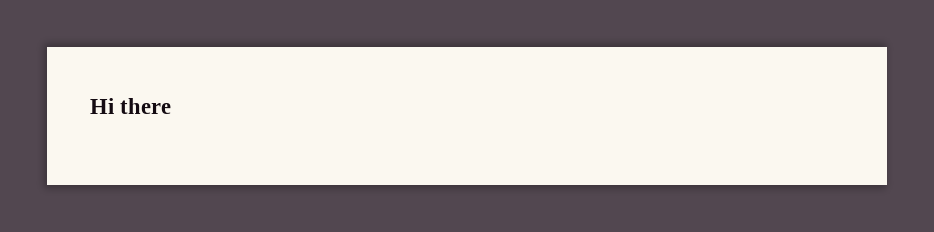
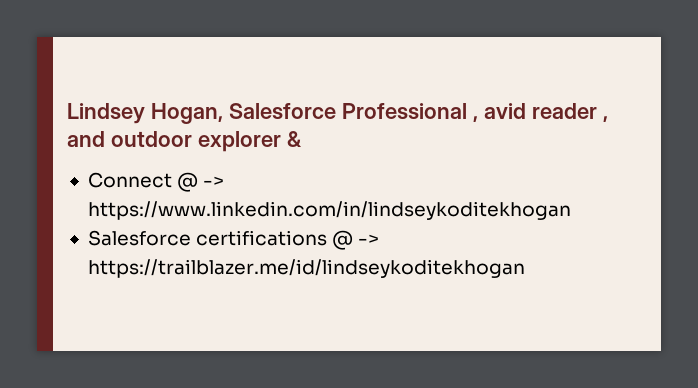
- Hi there
+ Lindsey Hogan, Salesforce Professional , avid reader , and outdoor explorer &
+ Connect @ -> https://www.linkedin.com/in/lindseykoditekhogan
+ Salesforce certifications @ -> https://trailblazer.me/id/lindseykoditekhogan

